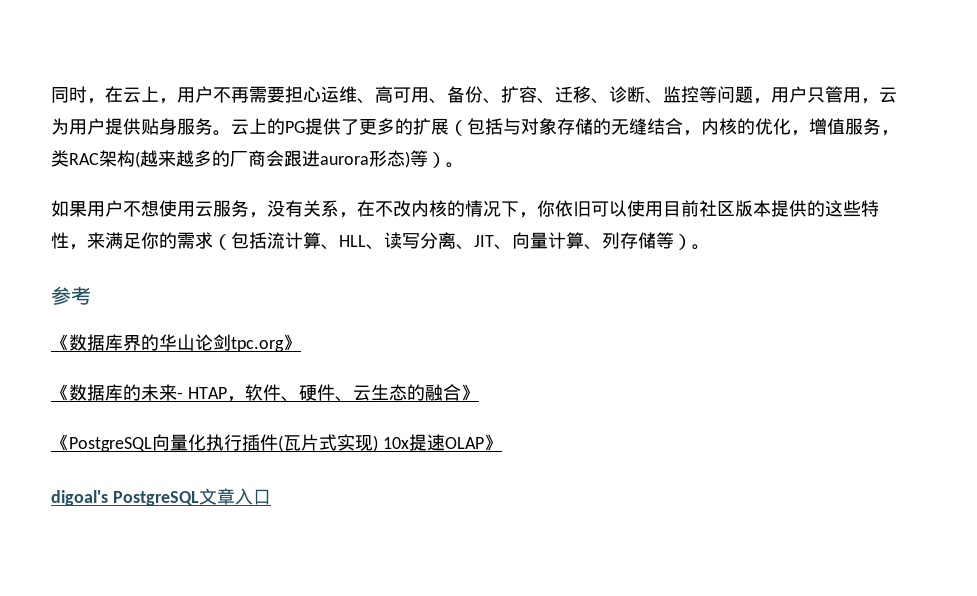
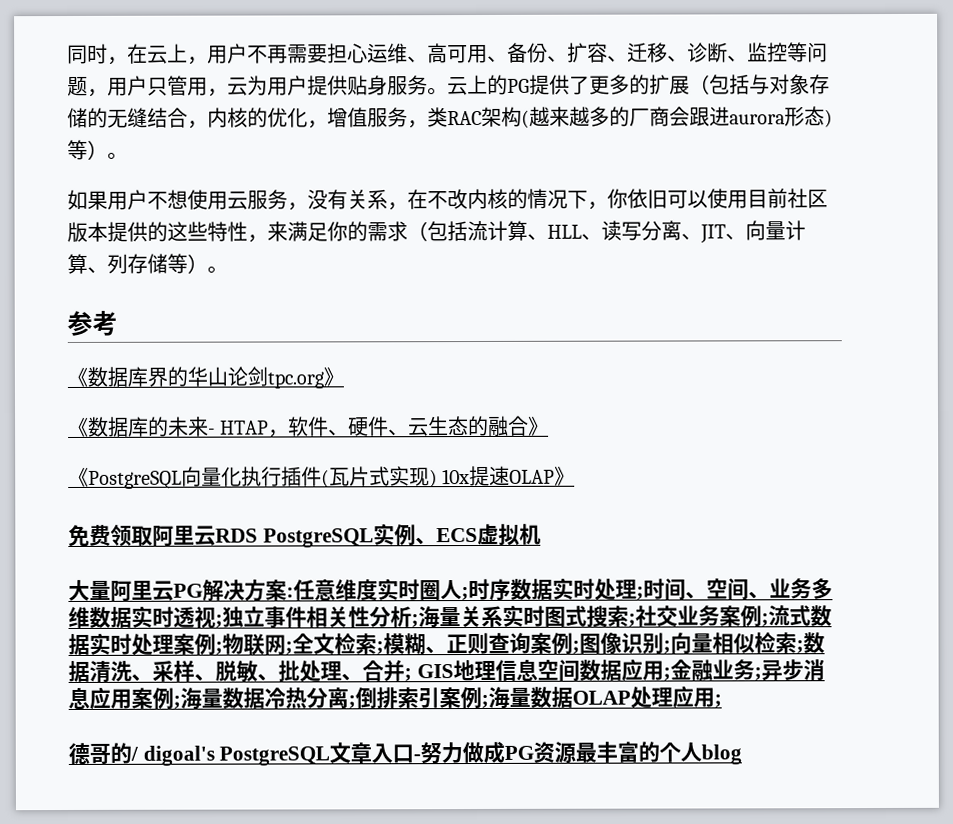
- digoal's PostgreSQL文章入口
+ 免费领取阿里云RDS PostgreSQL实例、ECS虚拟机
+ 大量阿里云PG解决方案:任意维度实时圈人;时序数据实时处理;时间、空间、业务多维数据实时透视;独立事件相关性分析;海量关系实时图式搜索;社交业务案例;流式数据实时处理案例;物联网;全文检索;模糊、正则查询案例;图像识别;向量相似检索;数据清洗、采样、脱敏、批处理、合并; GIS地理信息空间数据应用;金融业务;异步消息应用案例;海量数据冷热分离;倒排索引案例;海量数据OLAP处理应用;
+ 德哥的/ digoal's PostgreSQL文章入口-努力做成PG资源最丰富的个人blog

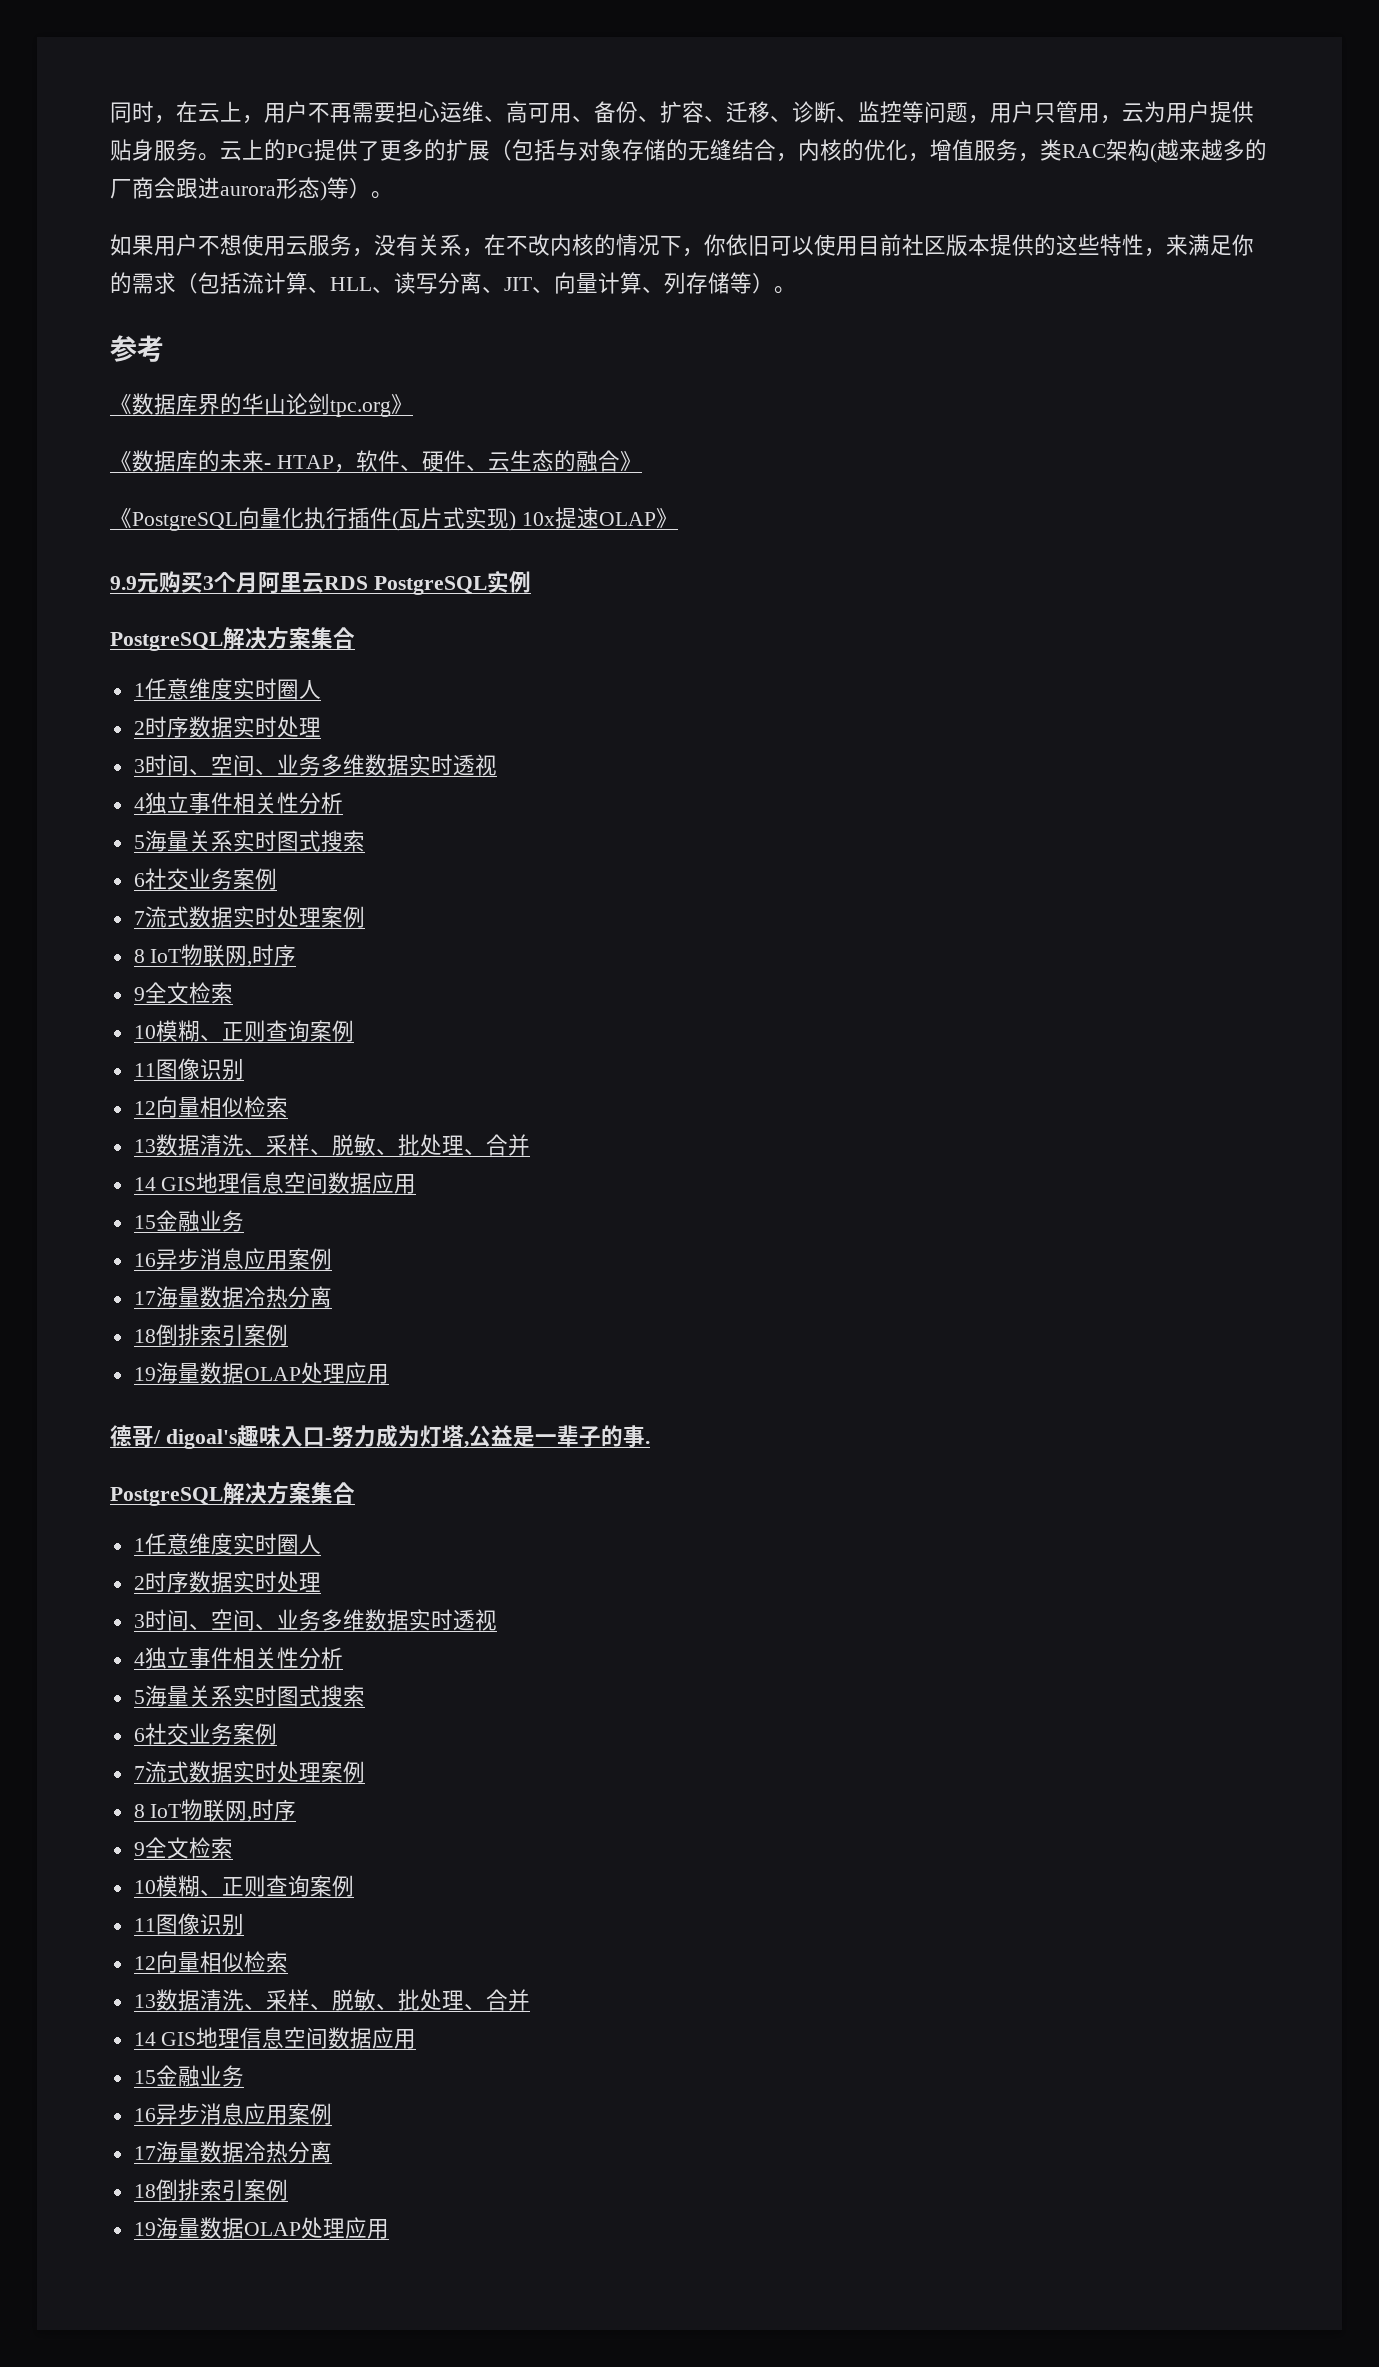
- 免费领取阿里云RDS PostgreSQL实例、ECS虚拟机
- 大量阿里云PG解决方案:任意维度实时圈人;时序数据实时处理;时间、空间、业务多维数据实时透视;独立事件相关性分析;海量关系实时图式搜索;社交业务案例;流式数据实时处理案例;物联网;全文检索;模糊、正则查询案例;图像识别;向量相似检索;数据清洗、采样、脱敏、批处理、合并; GIS地理信息空间数据应用;金融业务;异步消息应用案例;海量数据冷热分离;倒排索引案例;海量数据OLAP处理应用;
+ 9.9元购买3个月阿里云RDS PostgreSQL实例
+ PostgreSQL解决方案集合
+ 1任意维度实时圈人
+ 2时序数据实时处理
+ 3时间、空间、业务多维数据实时透视
+ 4独立事件相关性分析
+ 5海量关系实时图式搜索
+ 6社交业务案例
+ 7流式数据实时处理案例
+ 8 IoT物联网,时序
+ 9全文检索
+ 10模糊、正则查询案例
+ 11图像识别
+ 12向量相似检索
+ 13数据清洗、采样、脱敏、批处理、合并
+ 14 GIS地理信息空间数据应用
+ 15金融业务
+ 16异步消息应用案例
+ 17海量数据冷热分离
+ 18倒排索引案例
+ 19海量数据OLAP处理应用
- 德哥的/ digoal's PostgreSQL文章入口-努力做成PG资源最丰富的个人blog
+ 德哥/ digoal's趣味入口-努力成为灯塔,公益是一辈子的事.
+ PostgreSQL解决方案集合
+ 1任意维度实时圈人
+ 2时序数据实时处理
+ 3时间、空间、业务多维数据实时透视
+ 4独立事件相关性分析
+ 5海量关系实时图式搜索
+ 6社交业务案例
+ 7流式数据实时处理案例
+ 8 IoT物联网,时序
+ 9全文检索
+ 10模糊、正则查询案例
+ 11图像识别
+ 12向量相似检索
+ 13数据清洗、采样、脱敏、批处理、合并
+ 14 GIS地理信息空间数据应用
+ 15金融业务
+ 16异步消息应用案例
+ 17海量数据冷热分离
+ 18倒排索引案例
+ 19海量数据OLAP处理应用

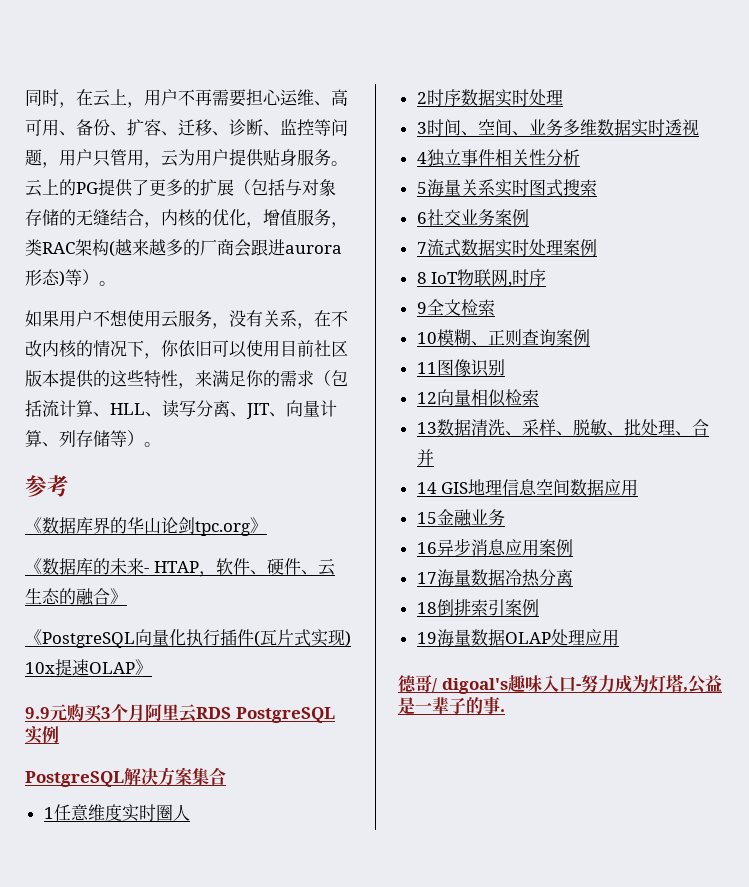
  德哥/ digoal's趣味入口-努力成为灯塔,公益是一辈子的事.
- PostgreSQL解决方案集合
- 1任意维度实时圈人
- 2时序数据实时处理
- 3时间、空间、业务多维数据实时透视
- 4独立事件相关性分析
- 5海量关系实时图式搜索
- 6社交业务案例
- 7流式数据实时处理案例
- 8 IoT物联网,时序
- 9全文检索
- 10模糊、正则查询案例
- 11图像识别
- 12向量相似检索
- 13数据清洗、采样、脱敏、批处理、合并
- 14 GIS地理信息空间数据应用
- 15金融业务
- 16异步消息应用案例
- 17海量数据冷热分离
- 18倒排索引案例
- 19海量数据OLAP处理应用

